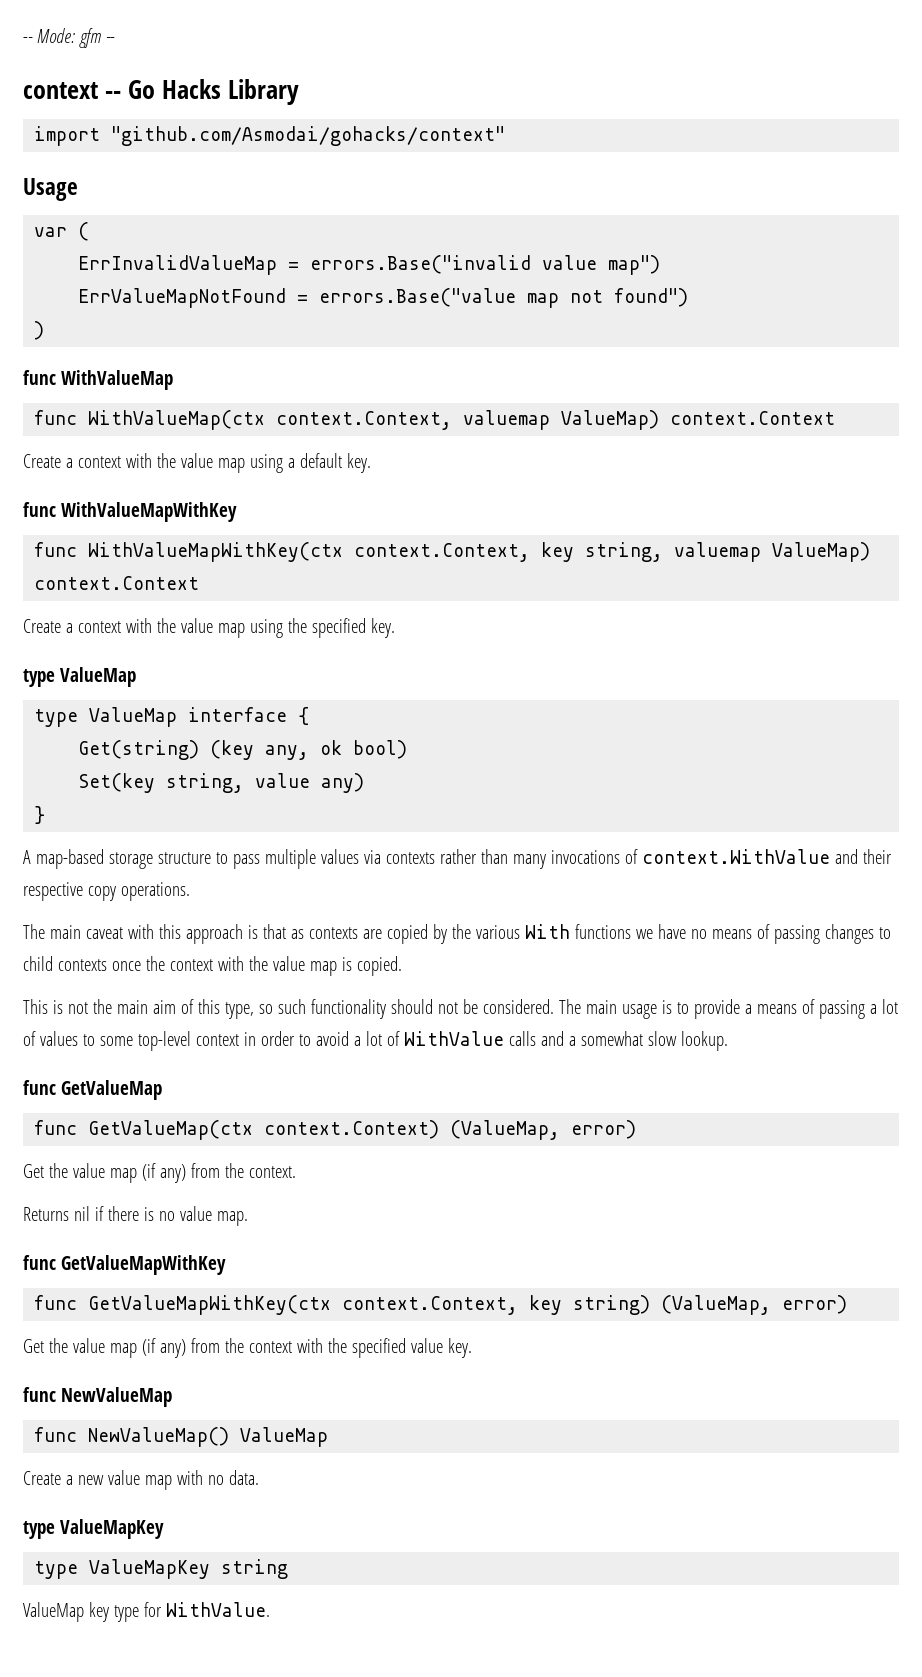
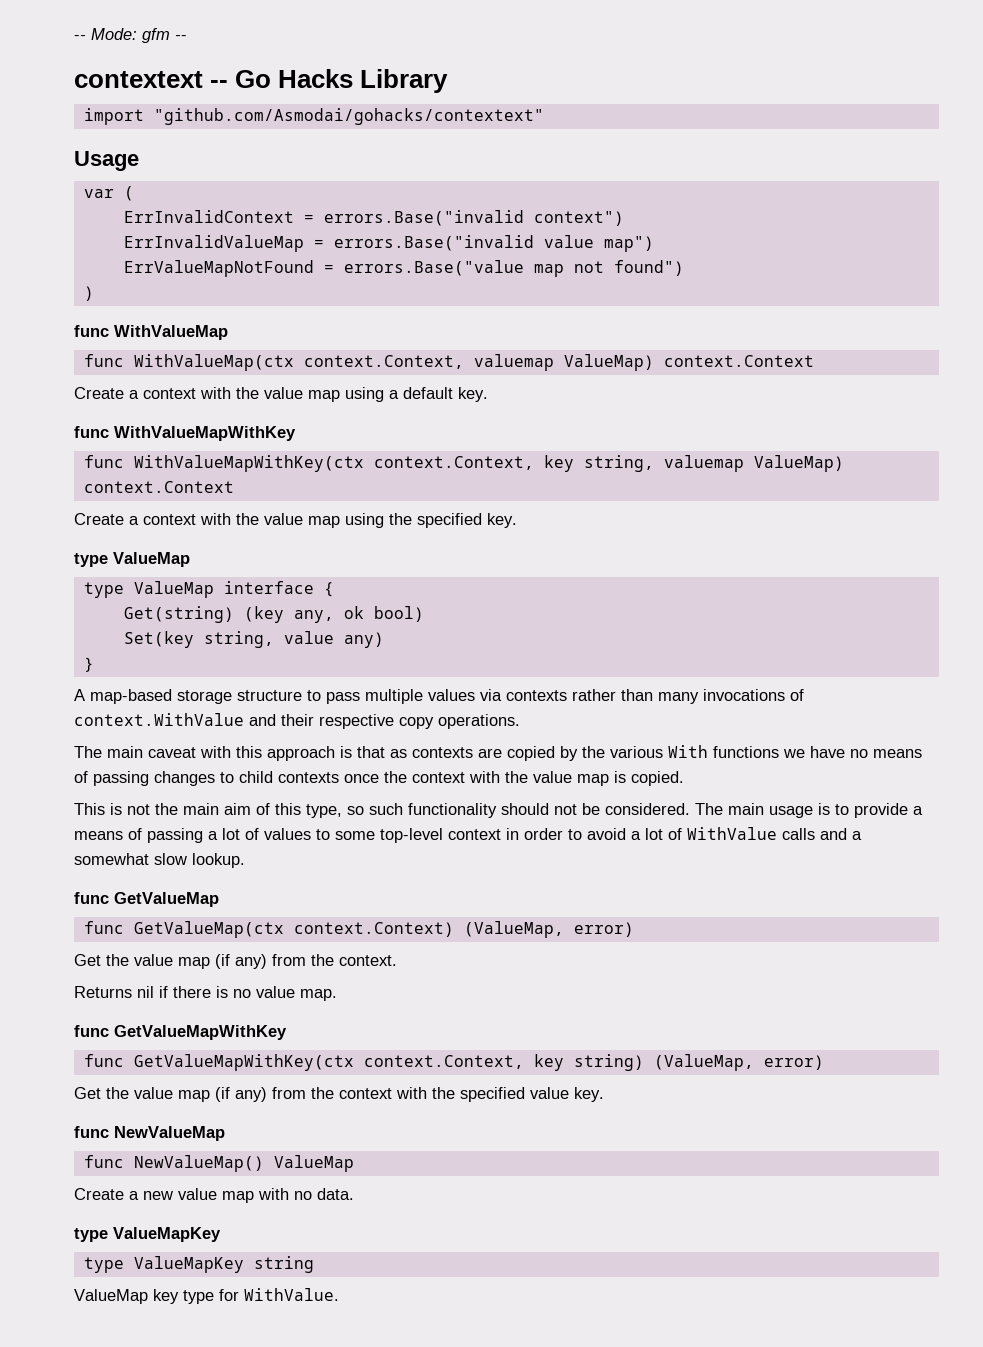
- context -- Go Hacks Library
+ contextext -- Go Hacks Library
- import "github.com/Asmodai/gohacks/context"
+ import "github.com/Asmodai/gohacks/contextext"
+ ErrInvalidContext = errors.Base("invalid context")

